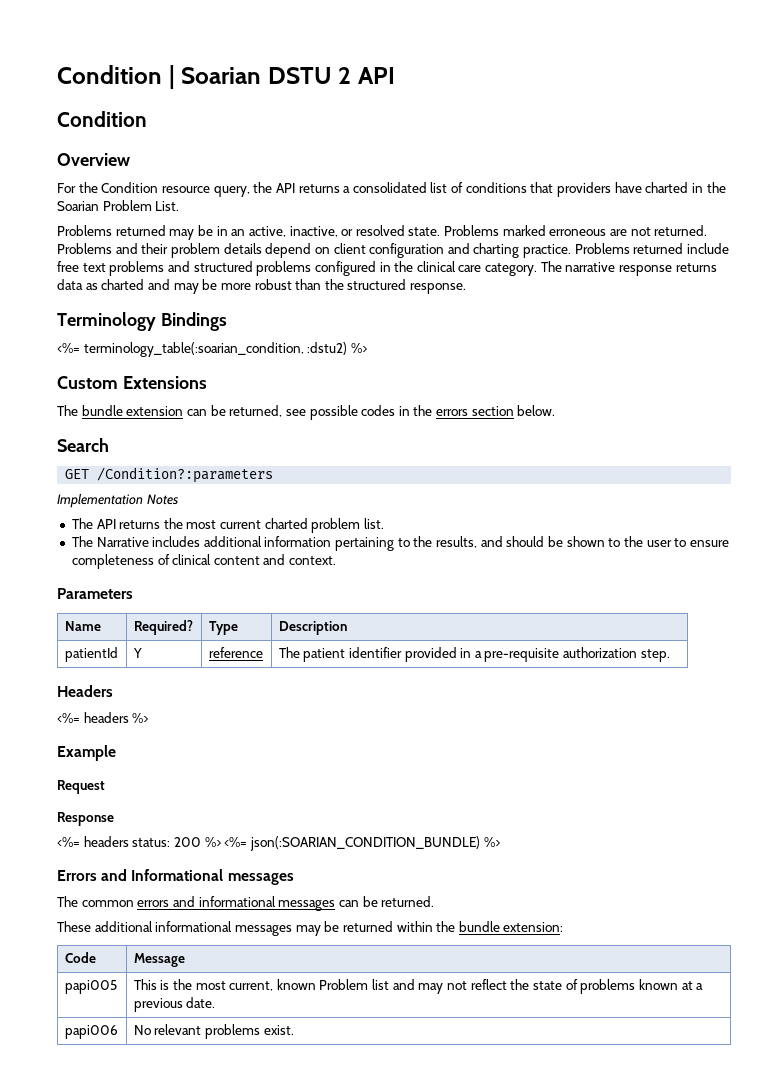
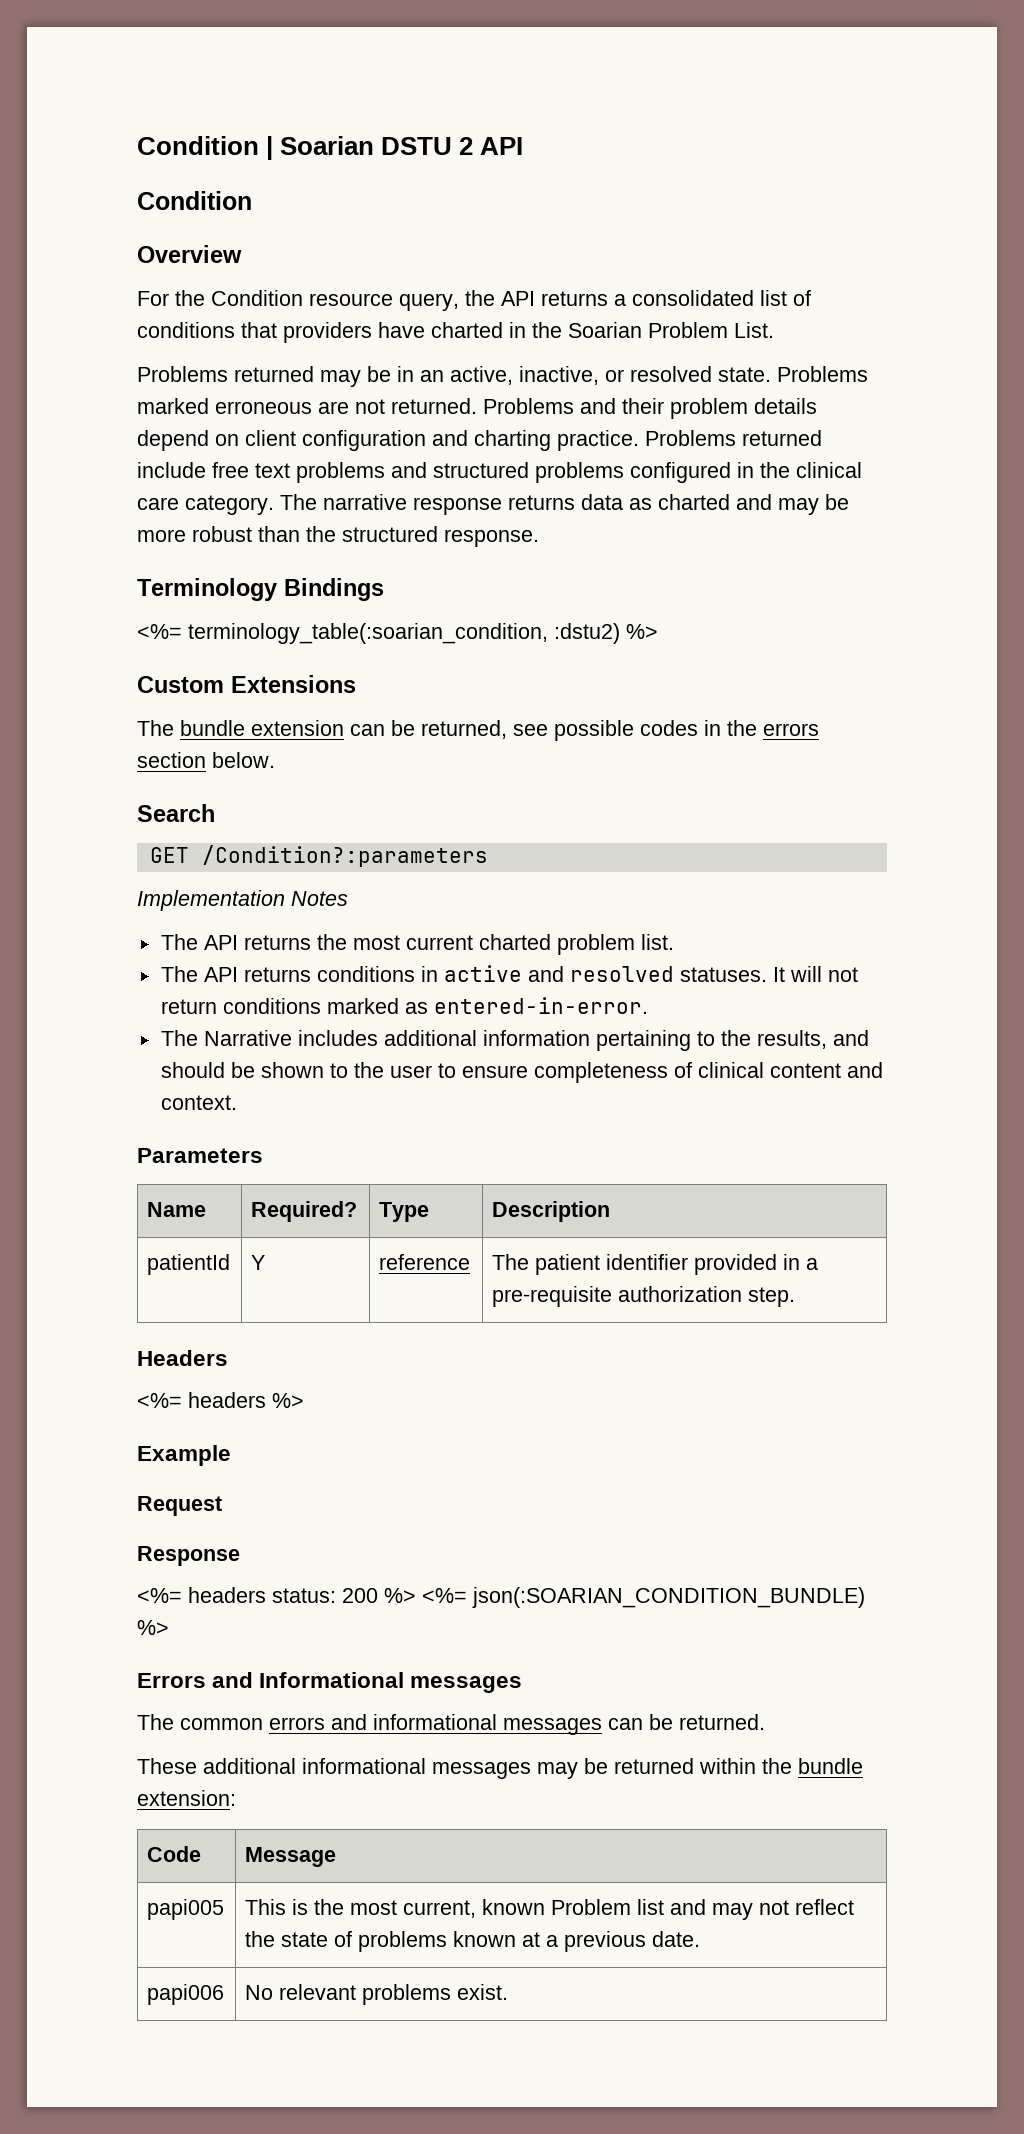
+ The API returns conditions in active and resolved statuses. It will not return conditions marked as entered-in-error.

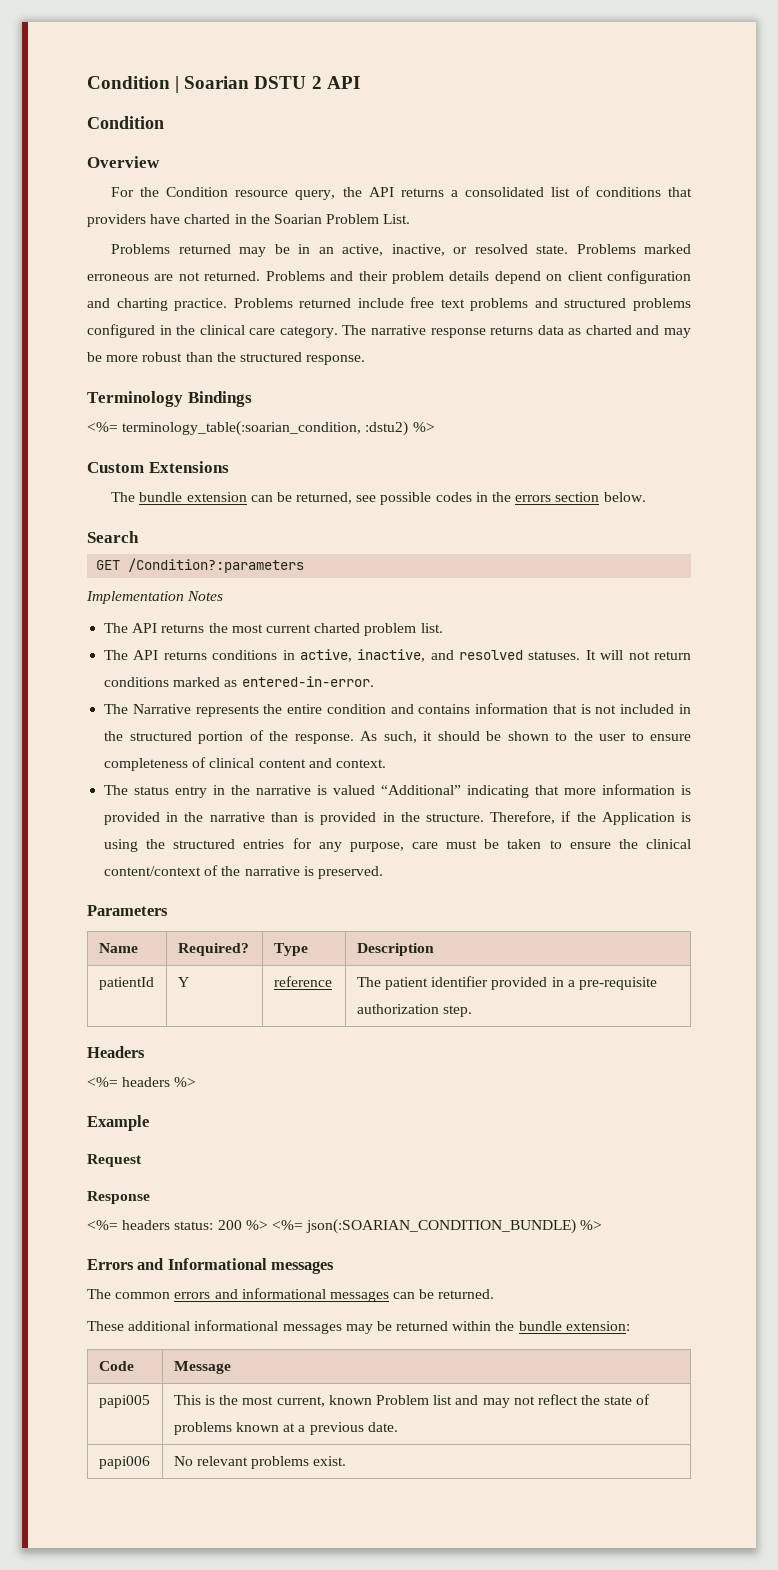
- The API returns conditions in active and resolved statuses.
+ The API returns conditions in active, inactive, and resolved statuses.
- The Narrative includes additional information pertaining to the results, and should be shown to the user to ensure completeness of clinical content and context.
+ The Narrative represents the entire condition and contains information that is not included in the structured portion of the response. As such, it should be shown to the user to ensure completeness of clinical content and context.
+ The status entry in the narrative is valued “Additional” indicating that more information is provided in the narrative than is provided in the structure. Therefore, if the Application is using the structured entries for any purpose, care must be taken to ensure the clinical content/context of the narrative is preserved.

